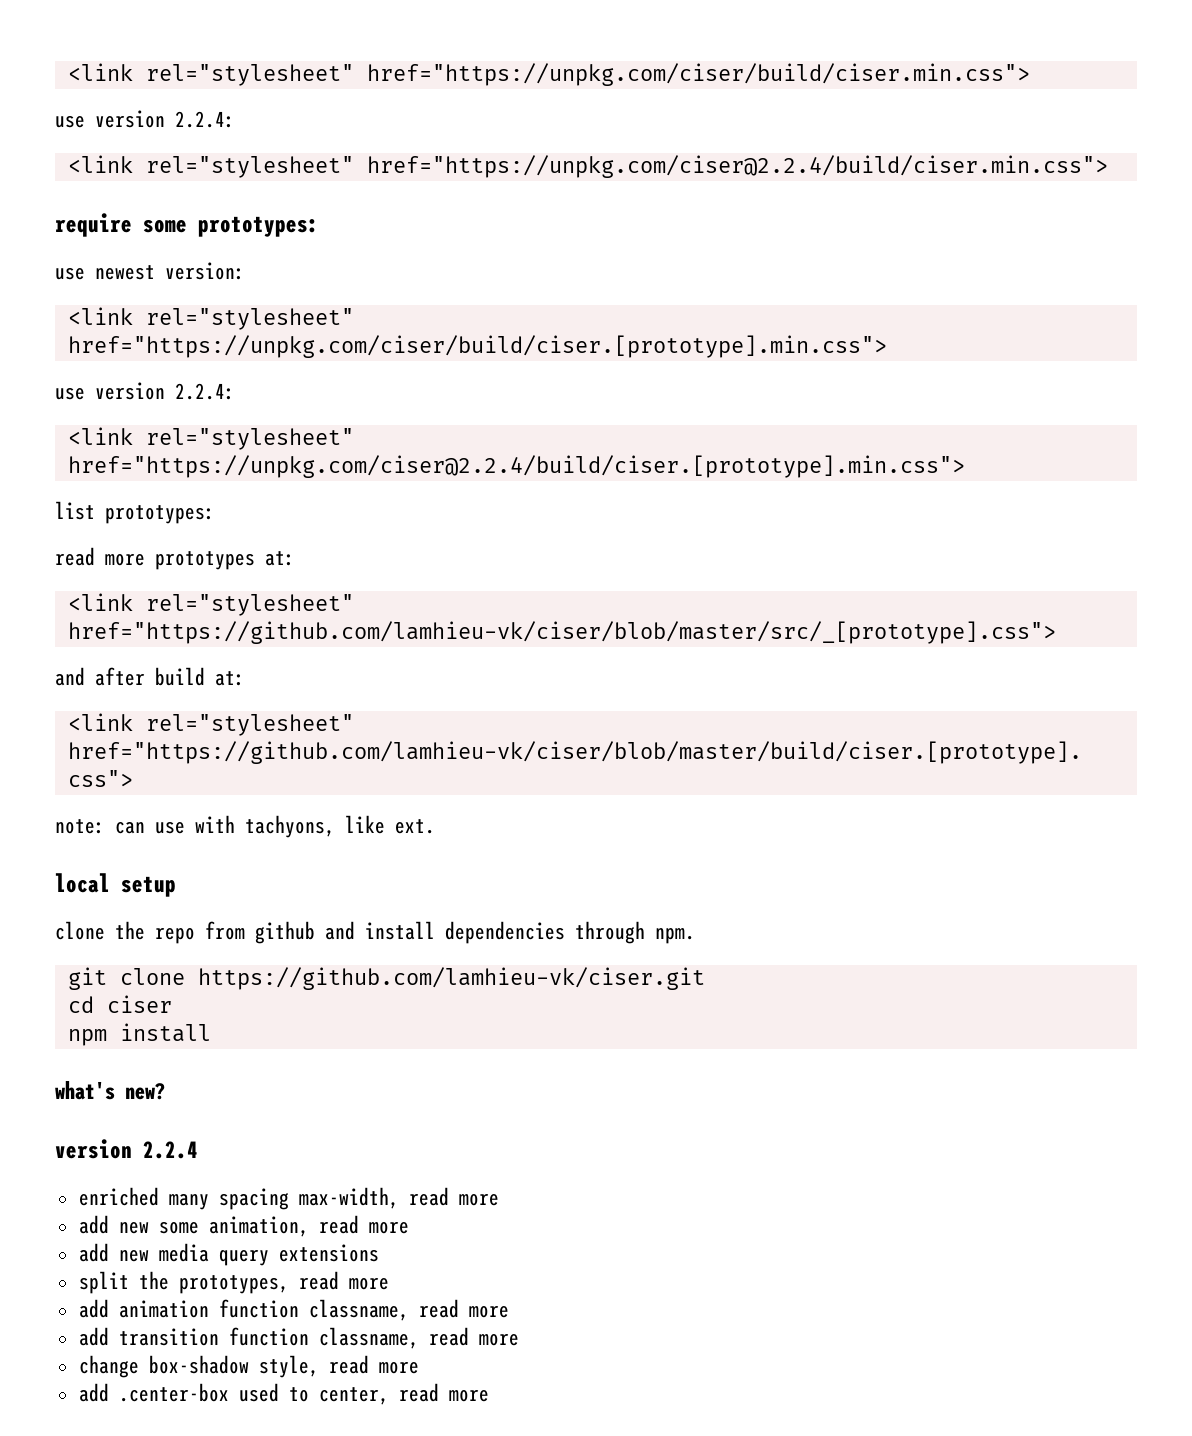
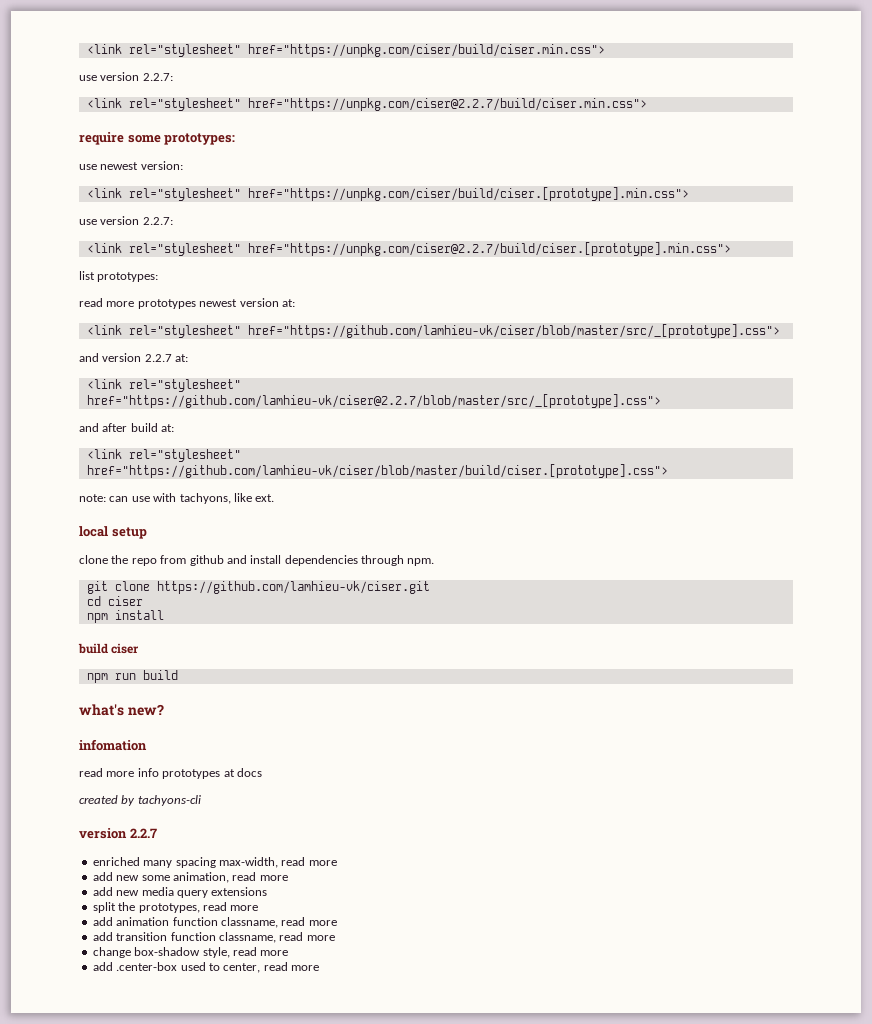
  <link rel="stylesheet" href="https://unpkg.com/ciser/build/ciser.min.css">
- use version 2.2.4:
- <link rel="stylesheet" href="https://unpkg.com/ciser@2.2.4/build/ciser.min.css">
+ use version 2.2.7:
+ <link rel="stylesheet" href="https://unpkg.com/ciser@2.2.7/build/ciser.min.css">
  <link rel="stylesheet" href="https://unpkg.com/ciser/build/ciser.[prototype].min.css">
- use version 2.2.4:
- <link rel="stylesheet" href="https://unpkg.com/ciser@2.2.4/build/ciser.[prototype].min.css">
+ use version 2.2.7:
+ <link rel="stylesheet" href="https://unpkg.com/ciser@2.2.7/build/ciser.[prototype].min.css">
- read more prototypes at:
+ read more prototypes newest version at:
+ and version 2.2.7 at:
+ <link rel="stylesheet" href="https://github.com/lamhieu-vk/ciser@2.2.7/blob/master/src/_[prototype].css">
+ build ciser
+ npm run build
  what's new?
- version 2.2.4
+ infomation
+ read more info prototypes at docs
+ created by tachyons-cli
+ version 2.2.7

